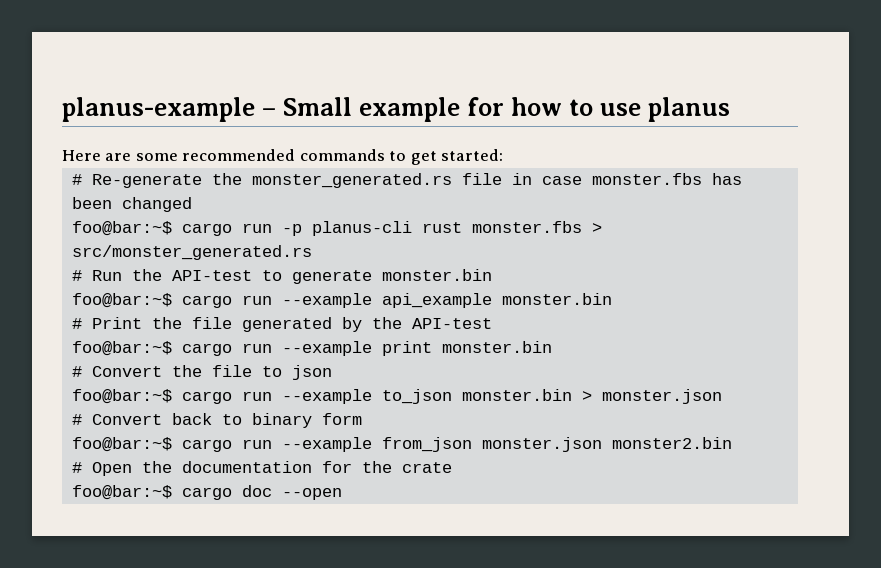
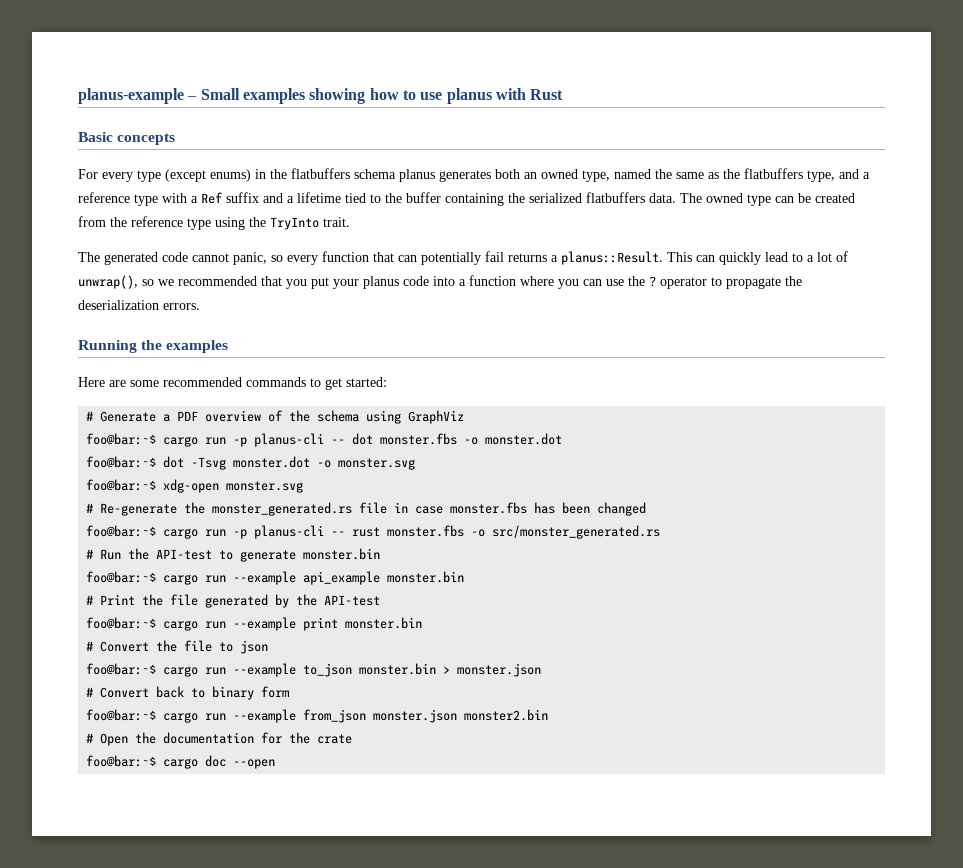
- planus-example – Small example for how to use planus
+ planus-example – Small examples showing how to use planus with Rust
+ Basic concepts
+ For every type (except enums) in the flatbuffers schema planus generates both an owned type, named the same as the flatbuffers type, and a reference type with a Ref suffix and a lifetime tied to the buffer containing the serialized flatbuffers data. The owned type can be created from the reference type using the TryInto trait.
+ The generated code cannot panic, so every function that can potentially fail returns a planus::Result. This can quickly lead to a lot of unwrap(), so we recommended that you put your planus code into a function where you can use the ? operator to propagate the deserialization errors.
+ Running the examples
+ # Generate a PDF overview of the schema using GraphViz
+ foo@bar:~$ cargo run -p planus-cli -- dot monster.fbs -o monster.dot
+ foo@bar:~$ dot -Tsvg monster.dot -o monster.svg
+ foo@bar:~$ xdg-open monster.svg
- foo@bar:~$ cargo run -p planus-cli rust monster.fbs > src/monster_generated.rs
+ foo@bar:~$ cargo run -p planus-cli -- rust monster.fbs -o src/monster_generated.rs

